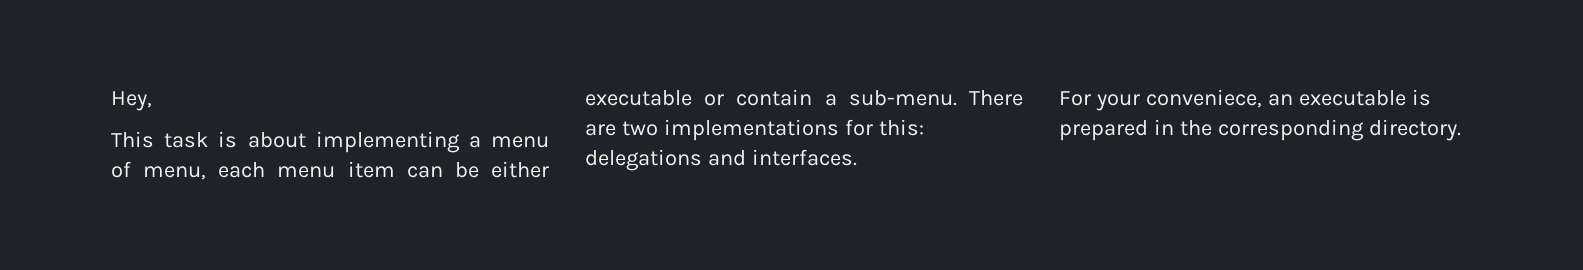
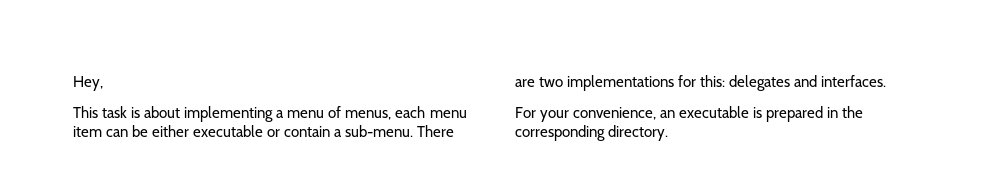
- This task is about implementing a menu of menu, each menu item can be either executable or contain a sub-menu.
+ This task is about implementing a menu of menus, each menu item can be either executable or contain a sub-menu.
- There are two implementations for this: delegations and interfaces.
+ There are two implementations for this: delegates and interfaces.
- For your conveniece, an executable is prepared in the corresponding directory.
+ For your convenience, an executable is prepared in the corresponding directory.

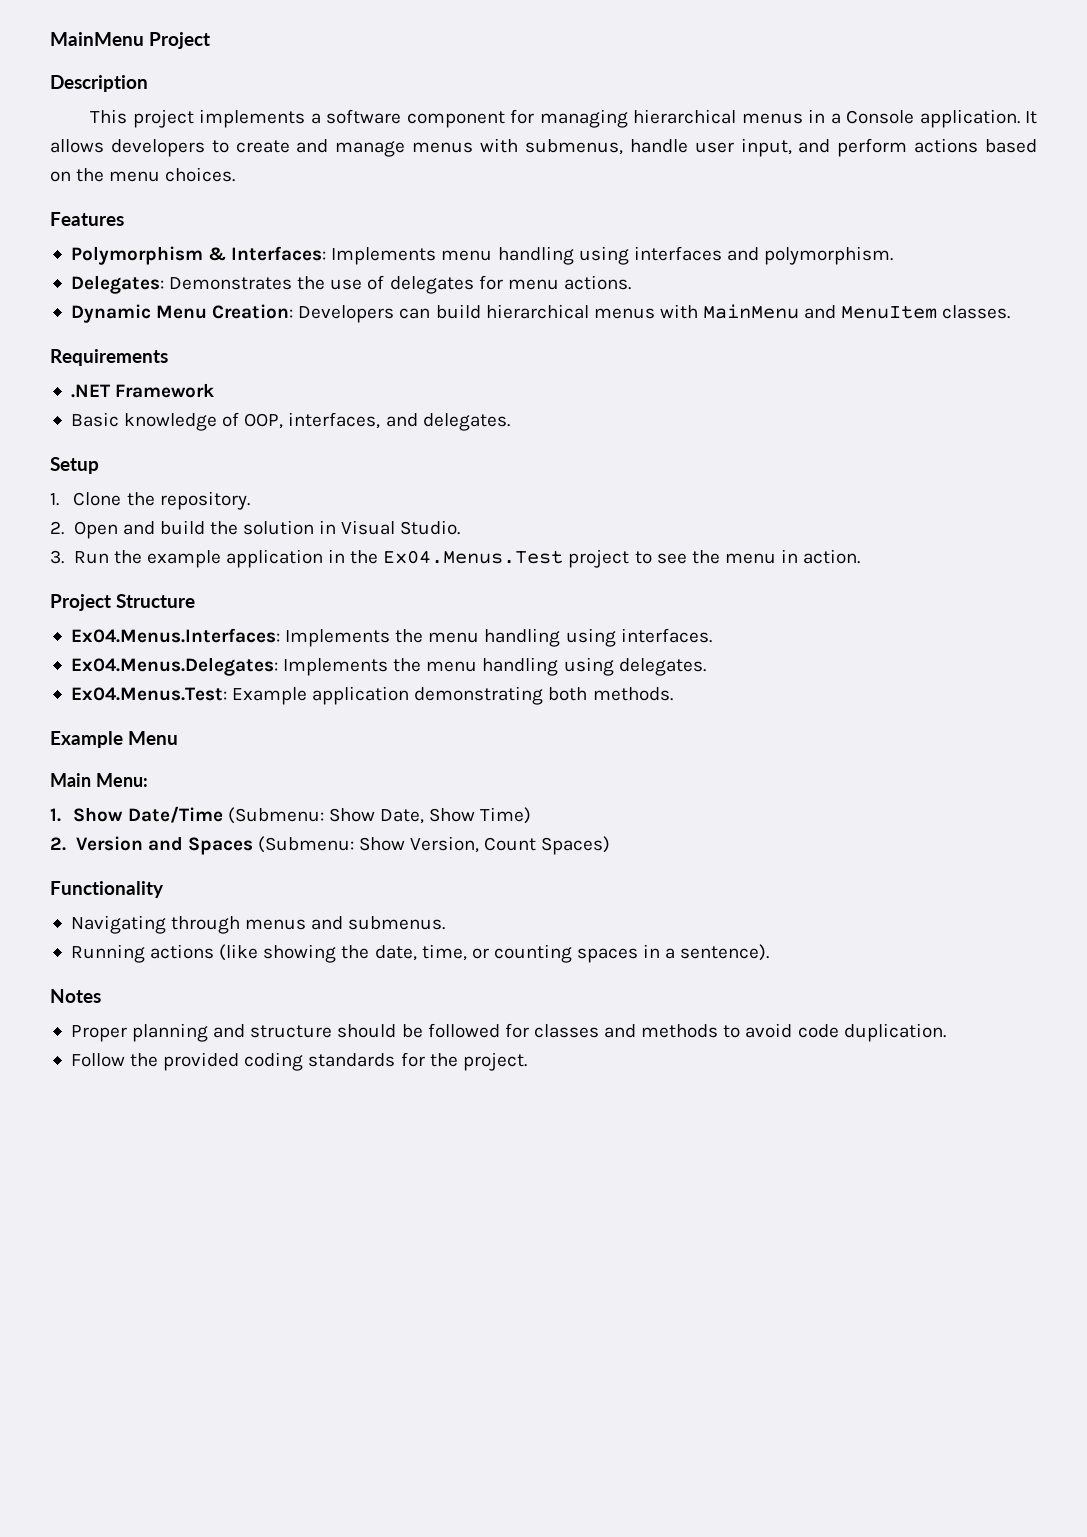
- Hey,
- This task is about implementing a menu of menus, each menu item can be either executable or contain a sub-menu. There are two implementations for this: delegates and interfaces.
- For your convenience, an executable is prepared in the corresponding directory.
+ MainMenu Project
+ Description
+ This project implements a software component for managing hierarchical menus in a Console application. It allows developers to create and manage menus with submenus, handle user input, and perform actions based on the menu choices.
+ Features
+ Polymorphism & Interfaces: Implements menu handling using interfaces and polymorphism.
+ Delegates: Demonstrates the use of delegates for menu actions.
+ Dynamic Menu Creation: Developers can build hierarchical menus with MainMenu and MenuItem classes.
+ Requirements
+ .NET Framework
+ Basic knowledge of OOP, interfaces, and delegates.
+ Setup
+ 1. Clone the repository.
+ 2. Open and build the solution in Visual Studio.
+ 3. Run the example application in the Ex04.Menus.Test project to see the menu in action.
+ Project Structure
+ Ex04.Menus.Interfaces: Implements the menu handling using interfaces.
+ Ex04.Menus.Delegates: Implements the menu handling using delegates.
+ Ex04.Menus.Test: Example application demonstrating both methods.
+ Example Menu
+ Main Menu:
+ 1. Show Date/Time (Submenu: Show Date, Show Time)
+ 2. Version and Spaces (Submenu: Show Version, Count Spaces)
+ Functionality
+ Navigating through menus and submenus.
+ Running actions (like showing the date, time, or counting spaces in a sentence).
+ Notes
+ Proper planning and structure should be followed for classes and methods to avoid code duplication.
+ Follow the provided coding standards for the project.

